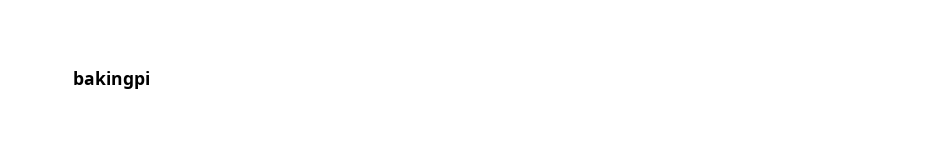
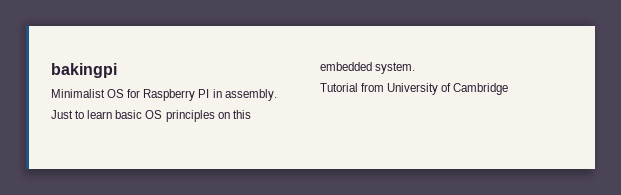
+ Minimalist OS for Raspberry PI in assembly.
+ Just to learn basic OS principles on this embedded system.
+ Tutorial from University of Cambridge

